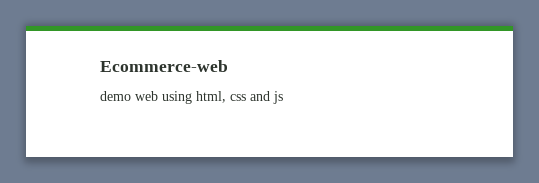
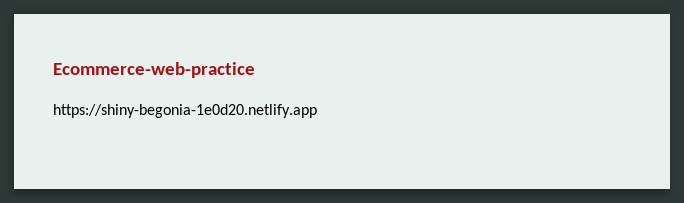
- Ecommerce-web
- demo web using html, css and js
+ Ecommerce-web-practice
+ https://shiny-begonia-1e0d20.netlify.app

